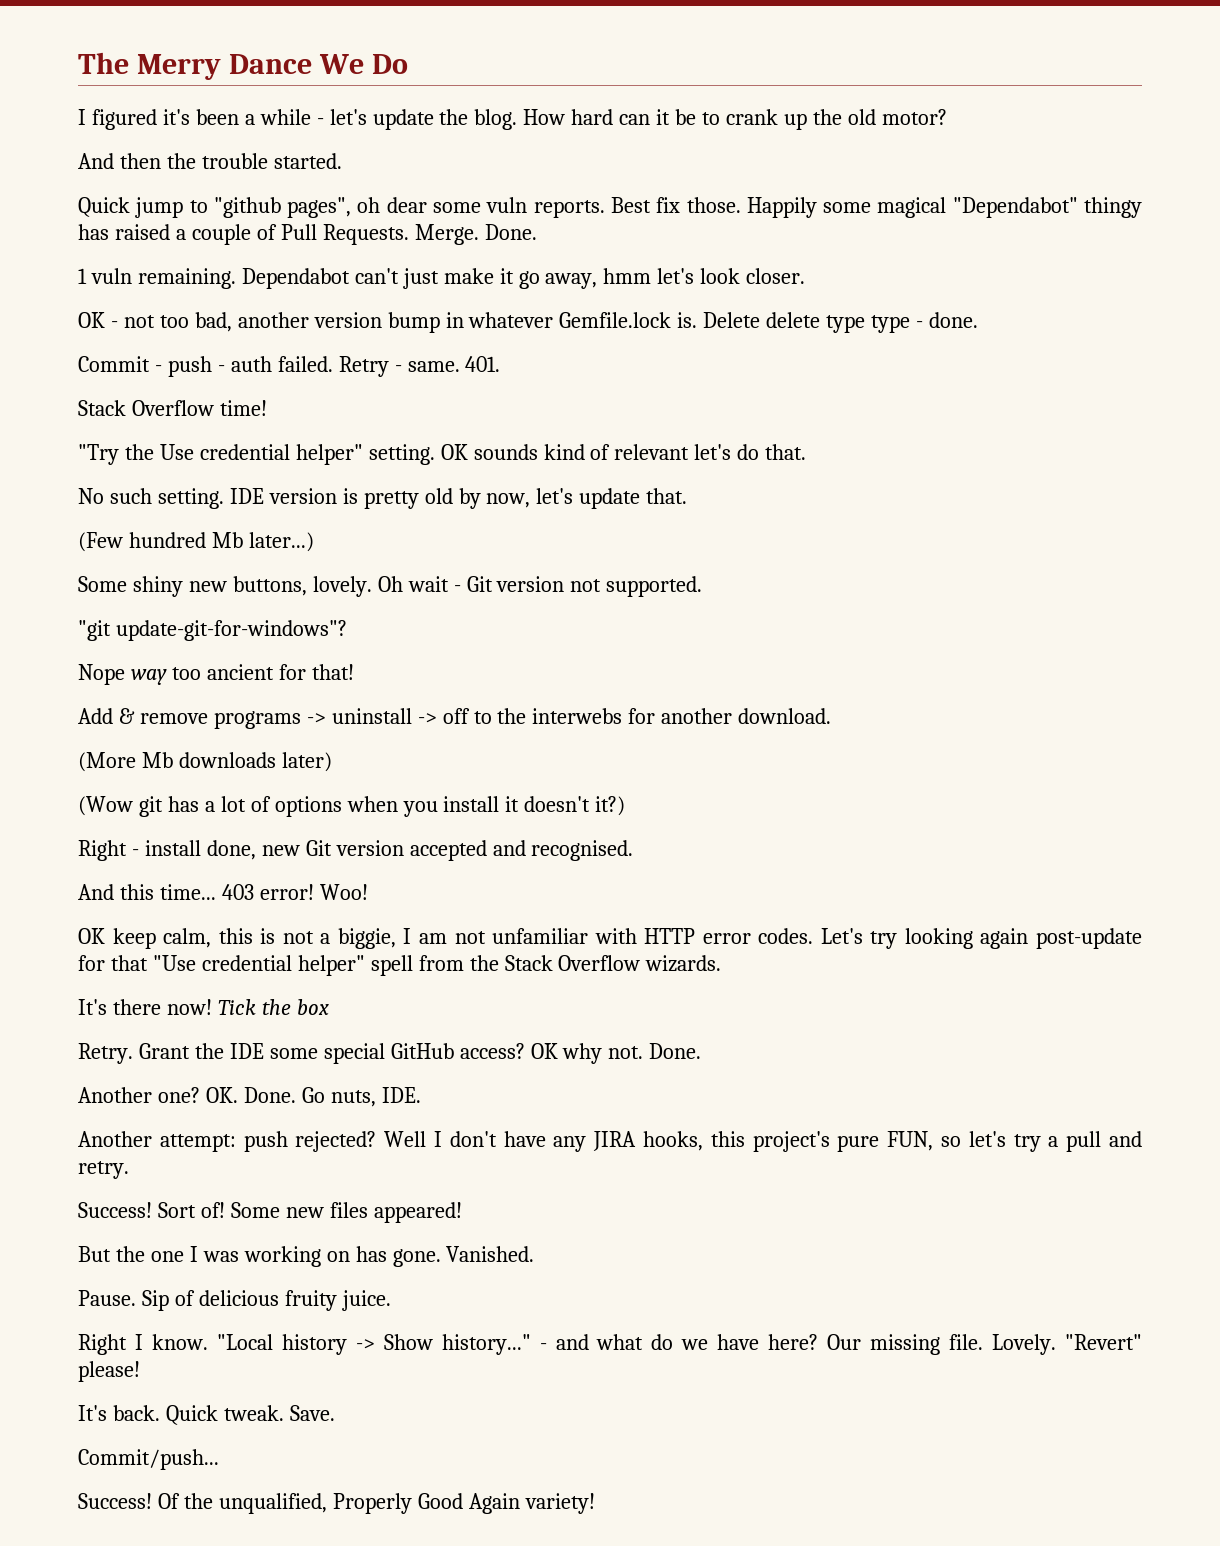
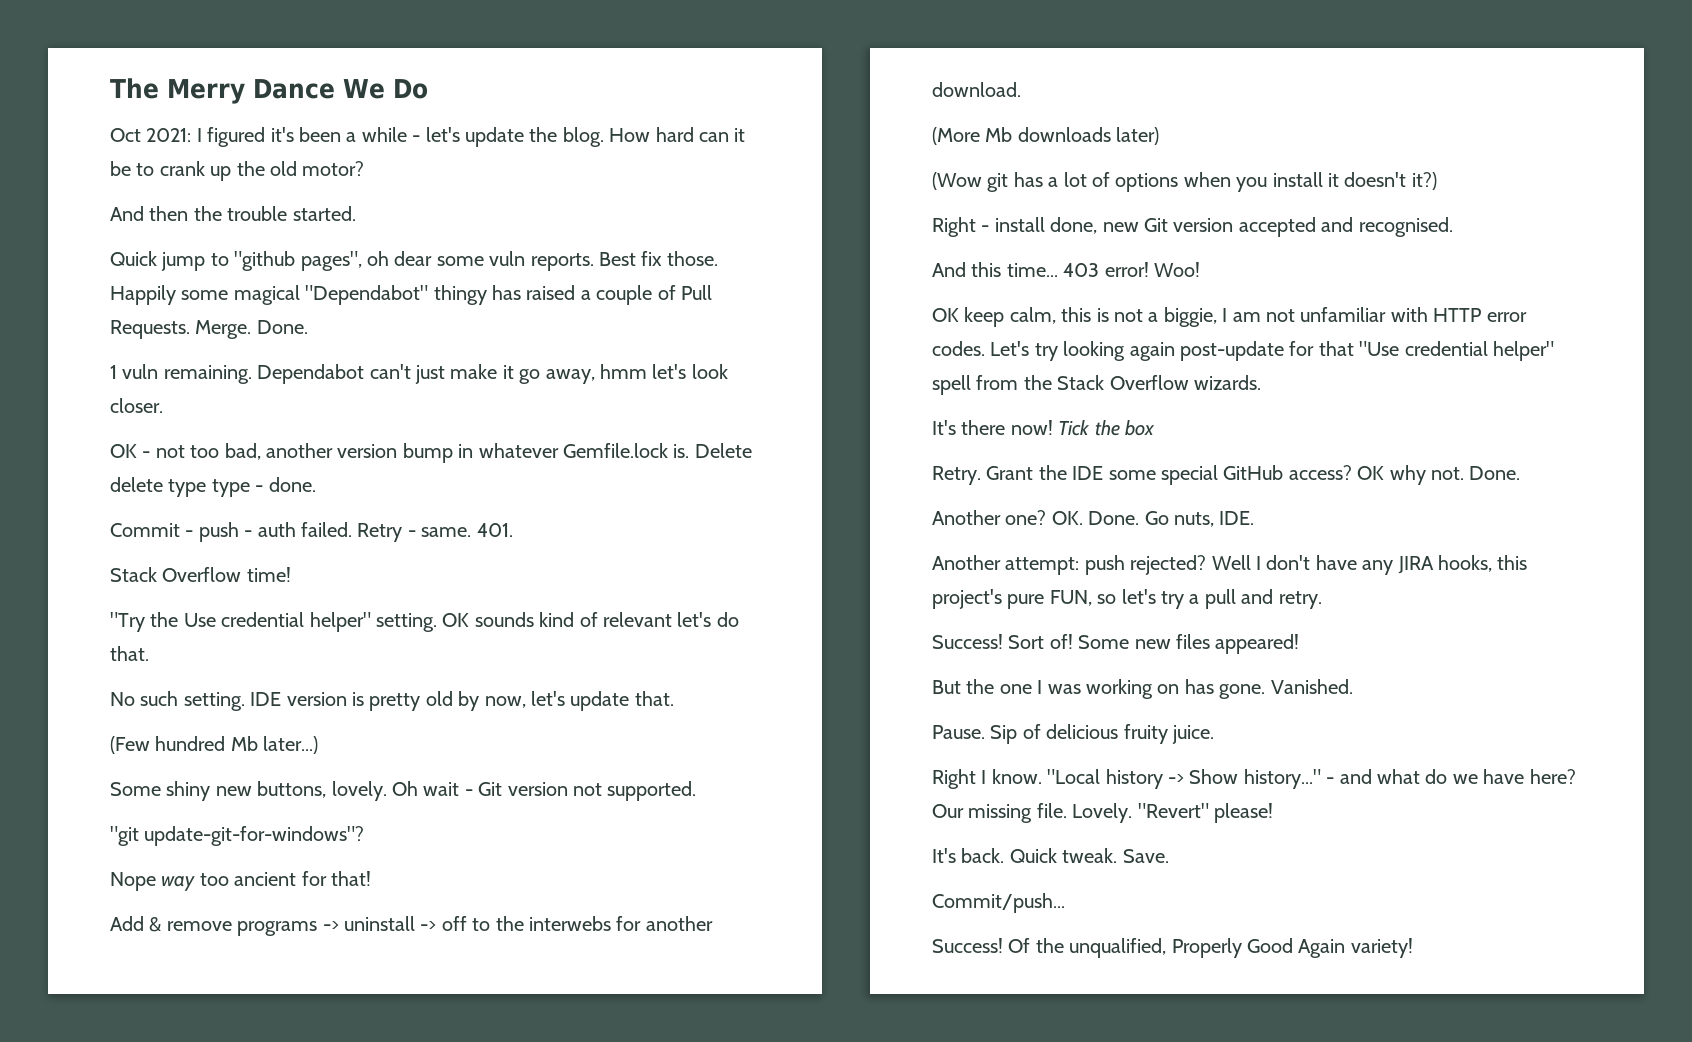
- I figured it's been a while - let's update the blog.
+ Oct 2021: I figured it's been a while - let's update the blog.

